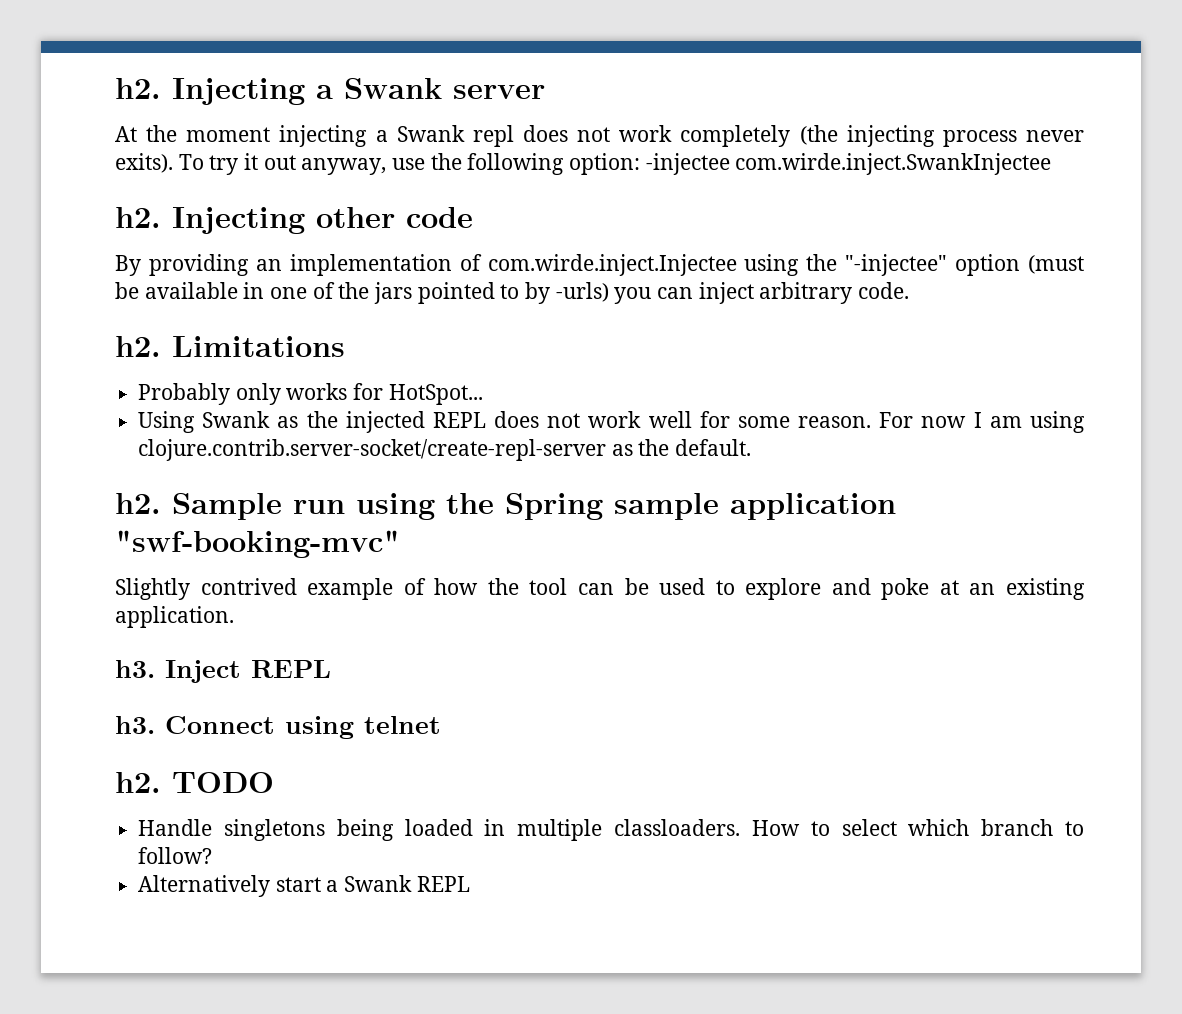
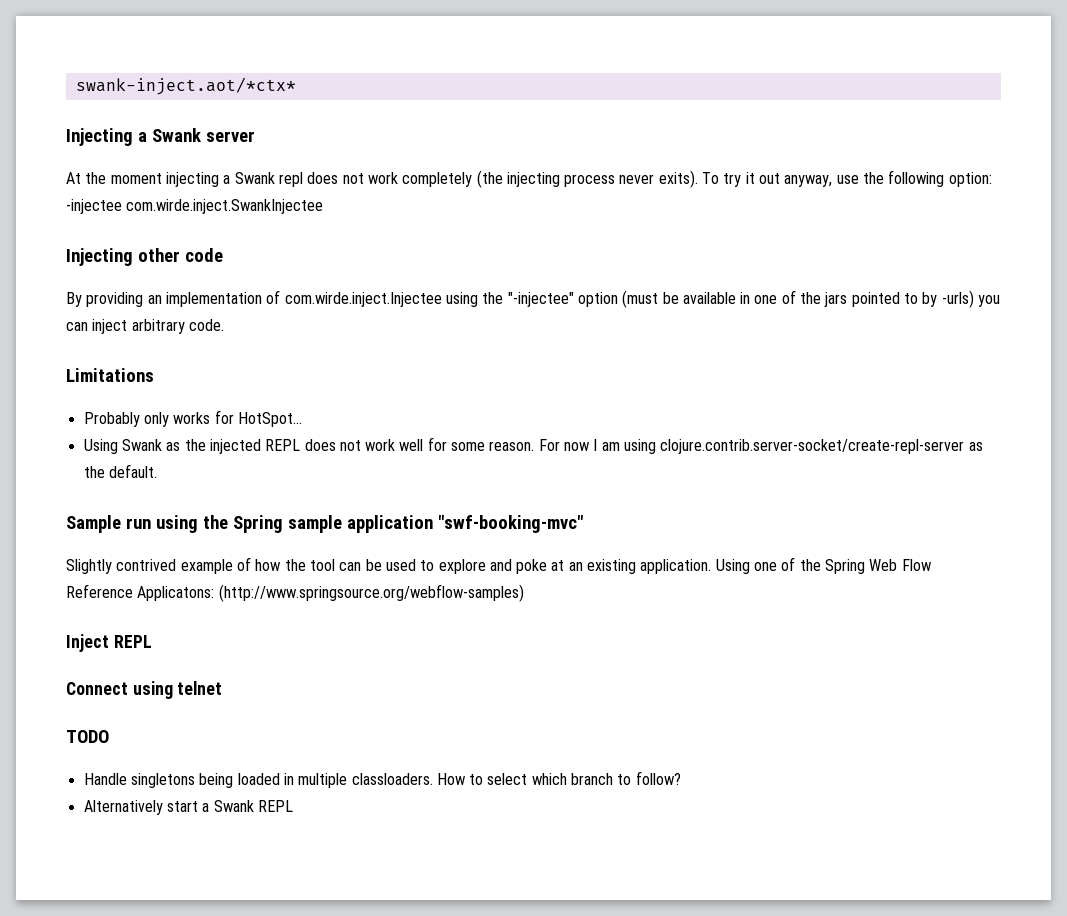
- h2. Injecting a Swank server
+ swank-inject.aot/*ctx*
+ Injecting a Swank server
  To try it out anyway, use the following option: -injectee com.wirde.inject.SwankInjectee
- h2. Injecting other code
+ Injecting other code
  By providing an implementation of com.wirde.inject.Injectee using the "-injectee" option (must be available in one of the jars pointed to by -urls) you can inject arbitrary code.
- h2. Limitations
+ Limitations
  For now I am using clojure.contrib.server-socket/create-repl-server as the default.
- h2. Sample run using the Spring sample application "swf-booking-mvc"
+ Sample run using the Spring sample application "swf-booking-mvc"
- Slightly contrived example of how the tool can be used to explore and poke at an existing application.
- h3. Inject REPL
- h3. Connect using telnet
- h2. TODO
+ Slightly contrived example of how the tool can be used to explore and poke at an existing application. Using one of the Spring Web Flow Reference Applicatons: (http://www.springsource.org/webflow-samples)
+ Inject REPL
+ Connect using telnet
+ TODO

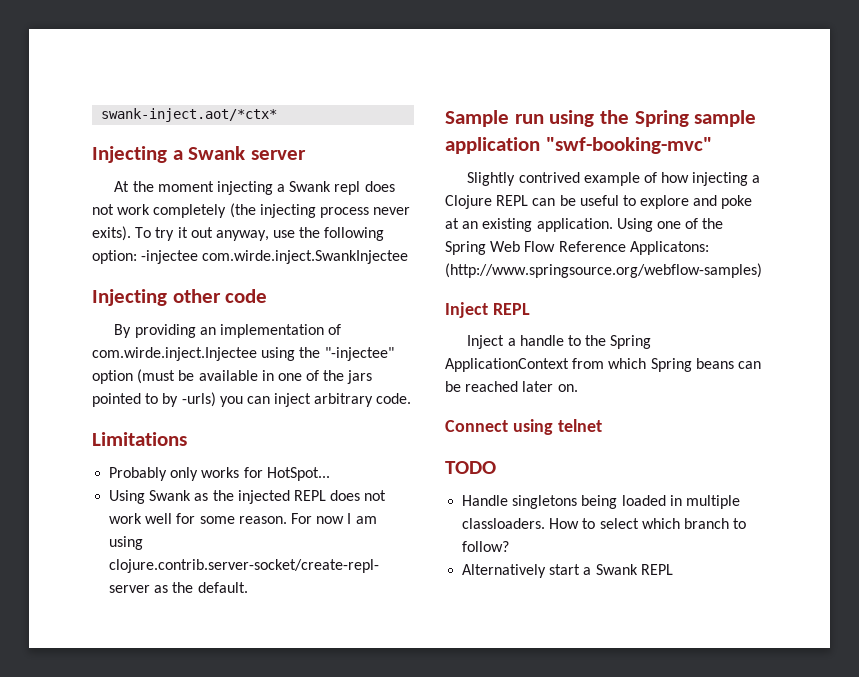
- Slightly contrived example of how the tool can be used to explore and poke at an existing application.
+ Slightly contrived example of how injecting a Clojure REPL can be useful to explore and poke at an existing application.
+ Inject a handle to the Spring ApplicationContext from which Spring beans can be reached later on.

